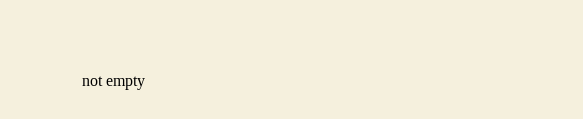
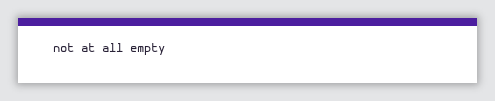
- not empty
+ not at all empty

